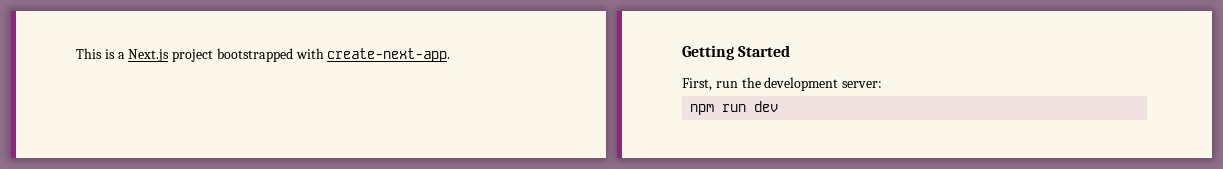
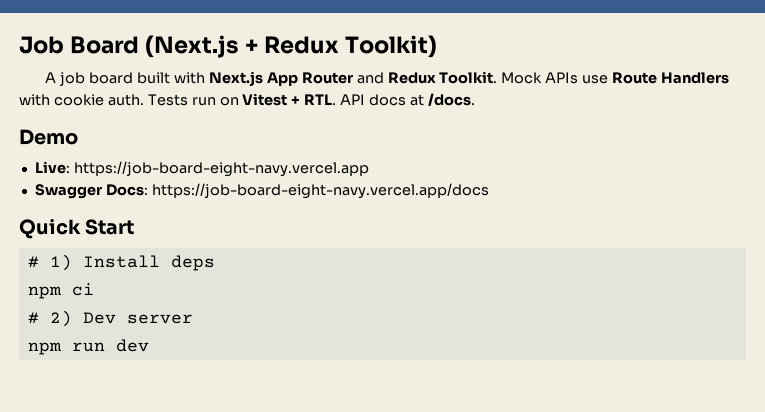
- This is a Next.js project bootstrapped with create-next-app.
- Getting Started
- First, run the development server:
+ Job Board (Next.js + Redux Toolkit)
+ A job board built with Next.js App Router and Redux Toolkit. Mock APIs use Route Handlers with cookie auth. Tests run on Vitest + RTL. API docs at /docs.
+ Demo
+ Live: https://job-board-eight-navy.vercel.app
+ Swagger Docs: https://job-board-eight-navy.vercel.app/docs
+ Quick Start
+ # 1) Install deps
+ npm ci
+ # 2) Dev server

